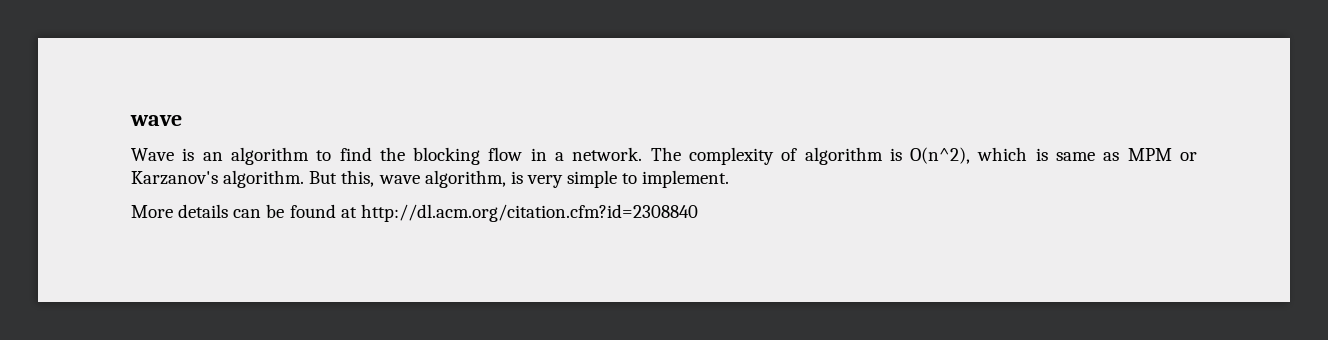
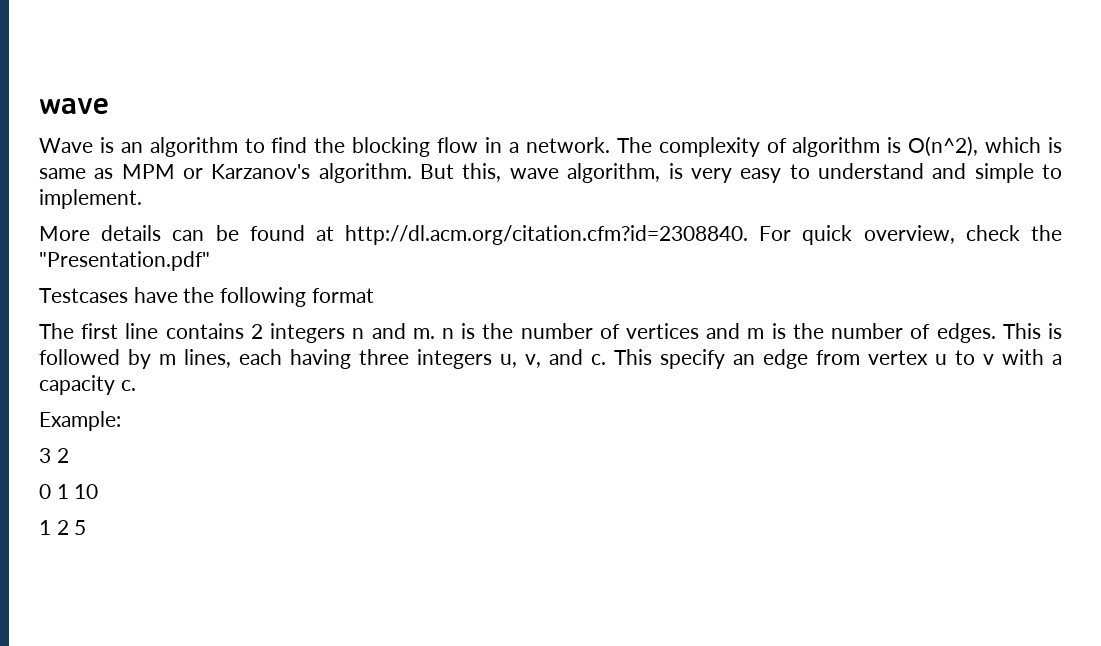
- But this, wave algorithm, is very simple to implement.
+ But this, wave algorithm, is very easy to understand and simple to implement.
- More details can be found at http://dl.acm.org/citation.cfm?id=2308840
+ More details can be found at http://dl.acm.org/citation.cfm?id=2308840. For quick overview, check the "Presentation.pdf"
+ Testcases have the following format
+ The first line contains 2 integers n and m. n is the number of vertices and m is the number of edges. This is followed by m lines, each having three integers u, v, and c. This specify an edge from vertex u to v with a capacity c.
+ Example:
+ 3 2
+ 0 1 10
+ 1 2 5

